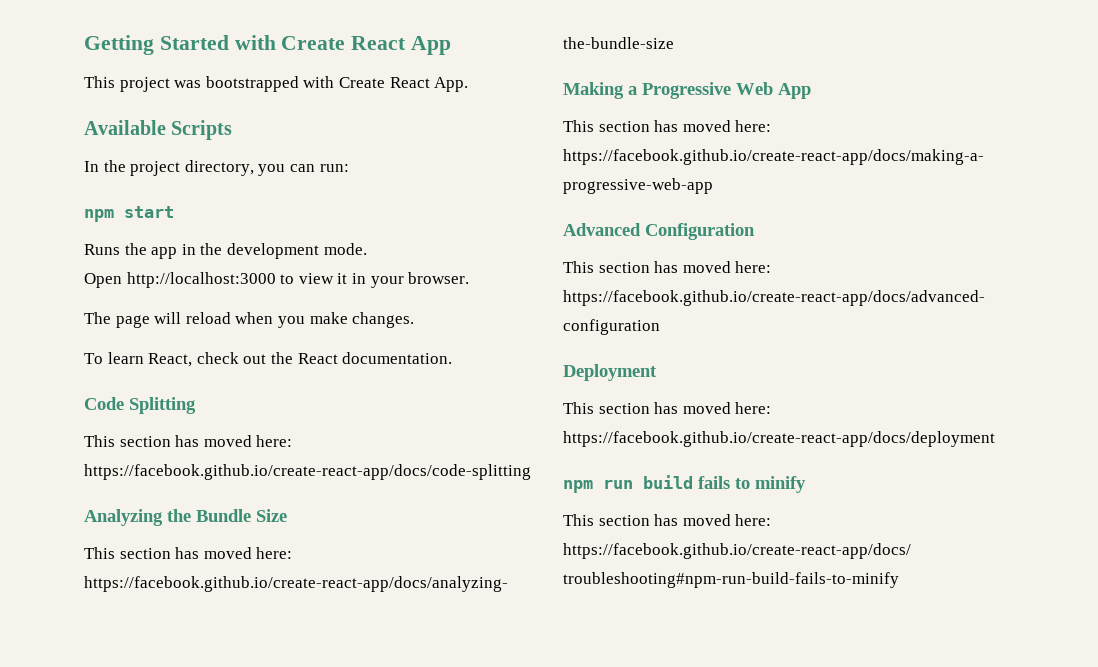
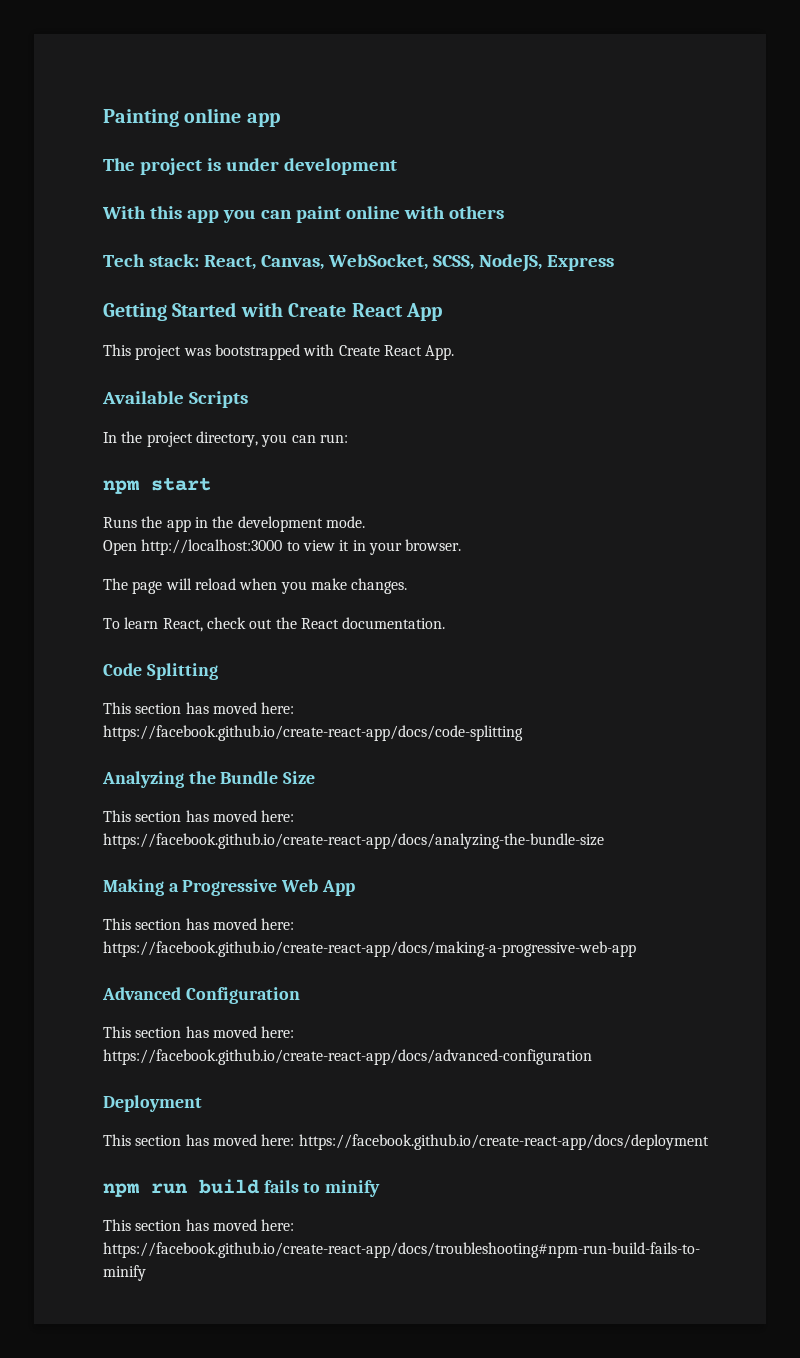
+ Painting online app
+ The project is under development
+ With this app you can paint online with others
+ Tech stack: React, Canvas, WebSocket, SCSS, NodeJS, Express

